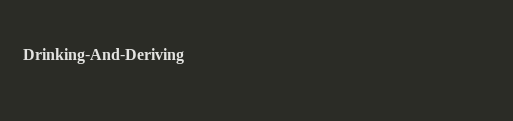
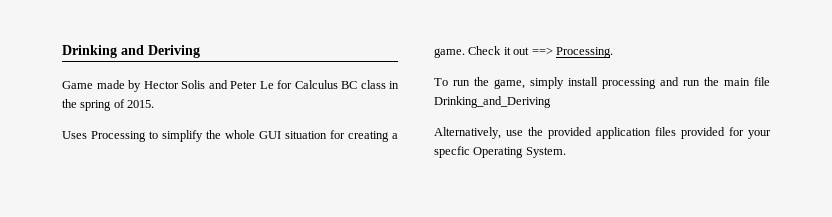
- Drinking-And-Deriving
+ Drinking and Deriving
+ Game made by Hector Solis and Peter Le for Calculus BC class in the spring of 2015.
+ Uses Processing to simplify the whole GUI situation for creating a game. Check it out ==> Processing.
+ To run the game, simply install processing and run the main file Drinking_and_Deriving
+ Alternatively, use the provided application files provided for your specfic Operating System.

